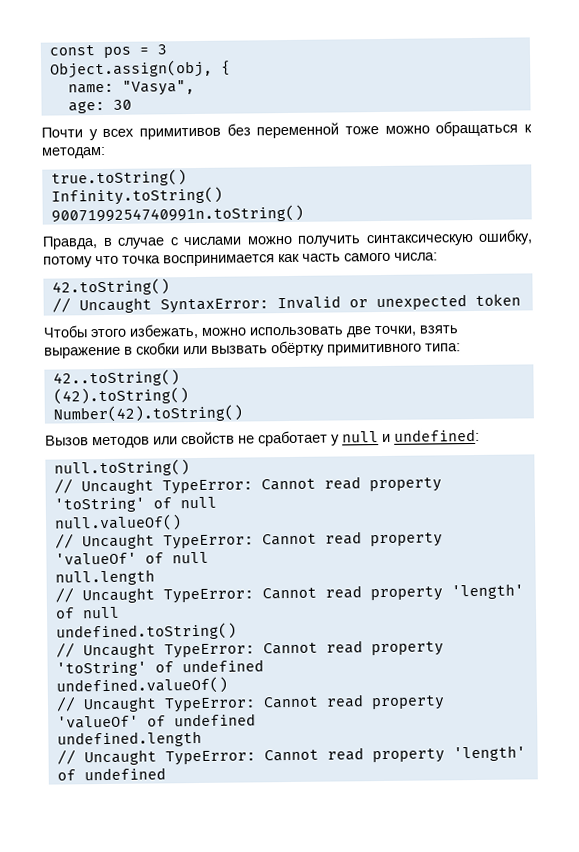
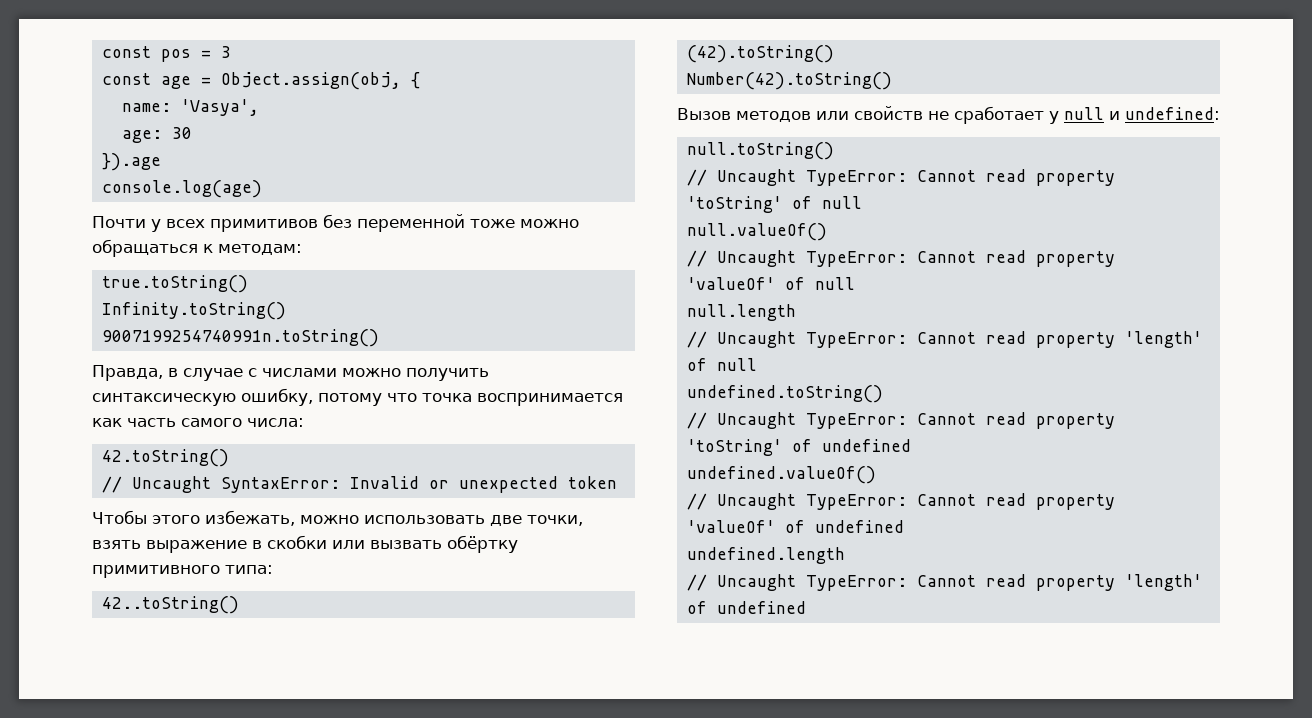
- Object.assign(obj, {
+ const age = Object.assign(obj, {
- name: "Vasya",
+ name: 'Vasya',
+ }).age
+ console.log(age)

